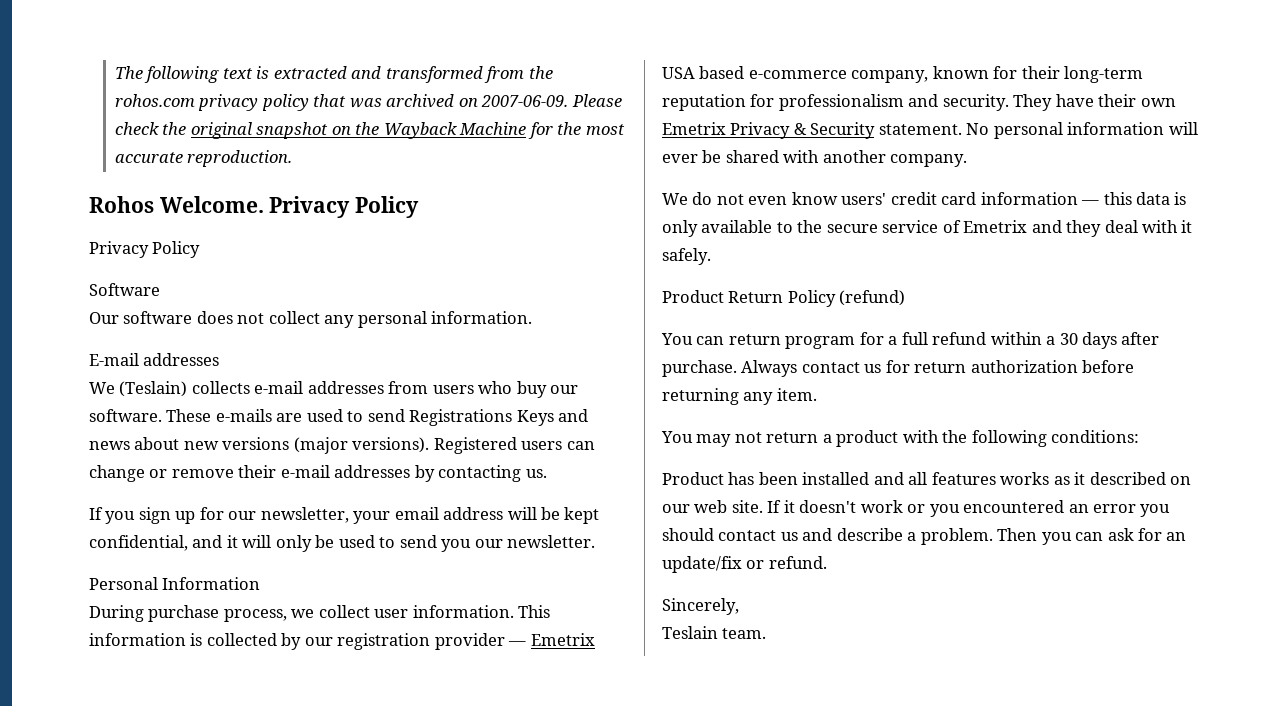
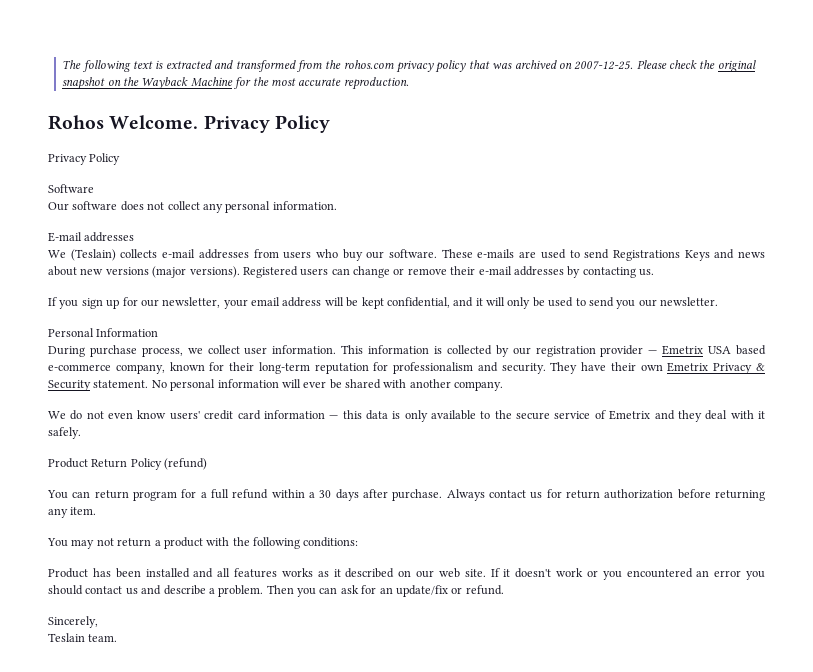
- The following text is extracted and transformed from the rohos.com privacy policy that was archived on 2007-06-09.
+ The following text is extracted and transformed from the rohos.com privacy policy that was archived on 2007-12-25.

